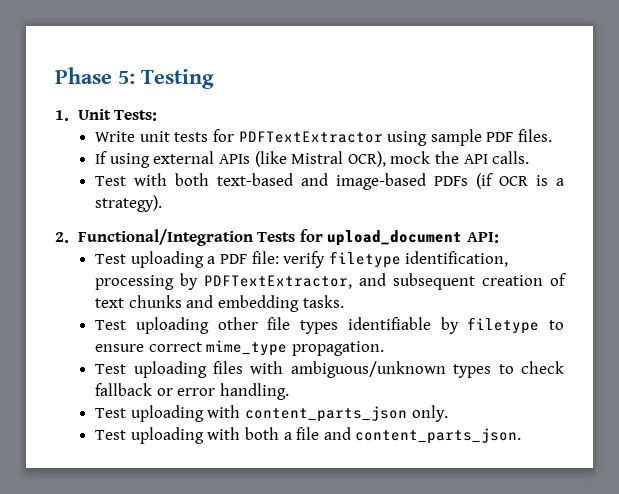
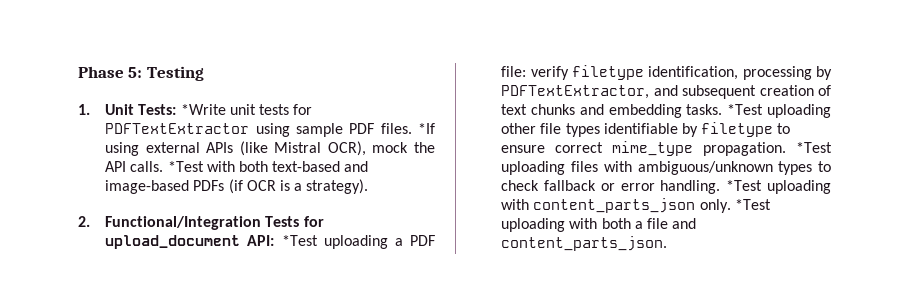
- 1. Unit Tests:
- Write unit tests for PDFTextExtractor using sample PDF files.
- If using external APIs (like Mistral OCR), mock the API calls.
- Test with both text-based and image-based PDFs (if OCR is a strategy).
+ 1. Unit Tests: *Write unit tests for PDFTextExtractor using sample PDF files. *If using external APIs (like Mistral OCR), mock the API calls. *Test with both text-based and image-based PDFs (if OCR is a strategy).
- 2. Functional/Integration Tests for upload_document API:
- Test uploading a PDF file: verify filetype identification, processing by PDFTextExtractor, and subsequent creation of text chunks and embedding tasks.
- Test uploading other file types identifiable by filetype to ensure correct mime_type propagation.
- Test uploading files with ambiguous/unknown types to check fallback or error handling.
- Test uploading with content_parts_json only.
- Test uploading with both a file and content_parts_json.
+ 2. Functional/Integration Tests for upload_document API: *Test uploading a PDF file: verify filetype identification, processing by PDFTextExtractor, and subsequent creation of text chunks and embedding tasks. *Test uploading other file types identifiable by filetype to ensure correct mime_type propagation. *Test uploading files with ambiguous/unknown types to check fallback or error handling. *Test uploading with content_parts_json only. *Test uploading with both a file and content_parts_json.

